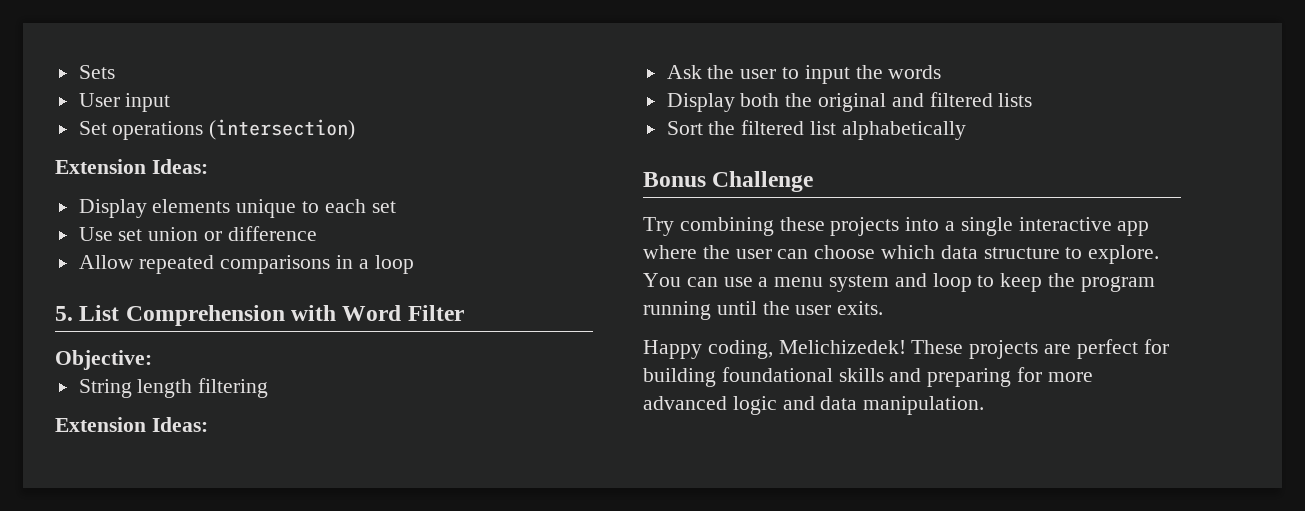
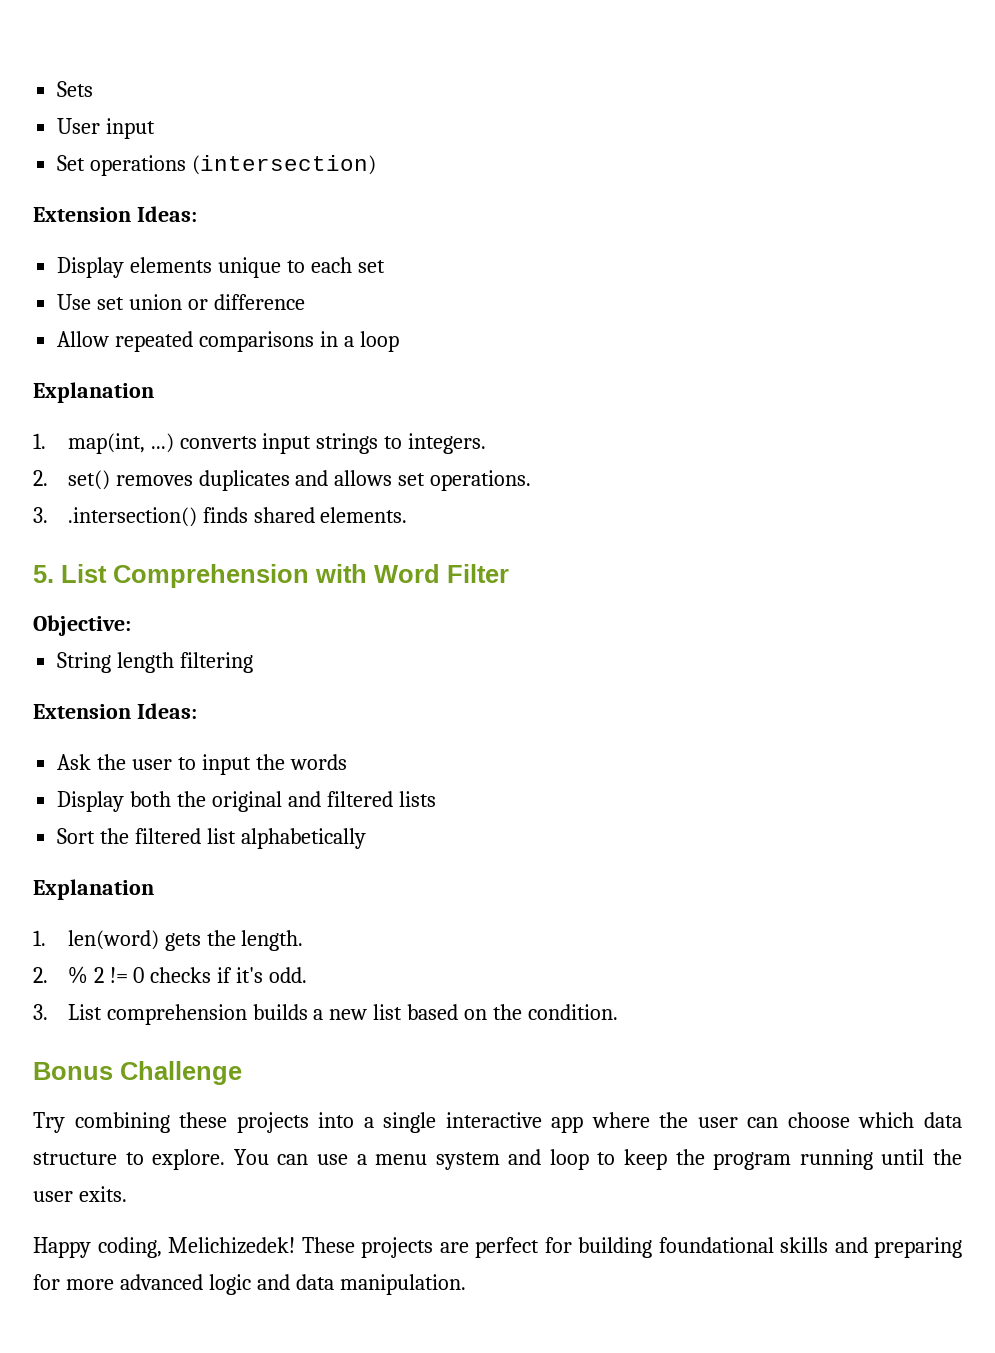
  Allow repeated comparisons in a loop
+ Explanation
+ 1. map(int, ...) converts input strings to integers.
+ 2. set() removes duplicates and allows set operations.
+ 3. .intersection() finds shared elements.
  Sort the filtered list alphabetically
+ Explanation
+ 1. len(word) gets the length.
+ 2. % 2 != 0 checks if it's odd.
+ 3. List comprehension builds a new list based on the condition.

